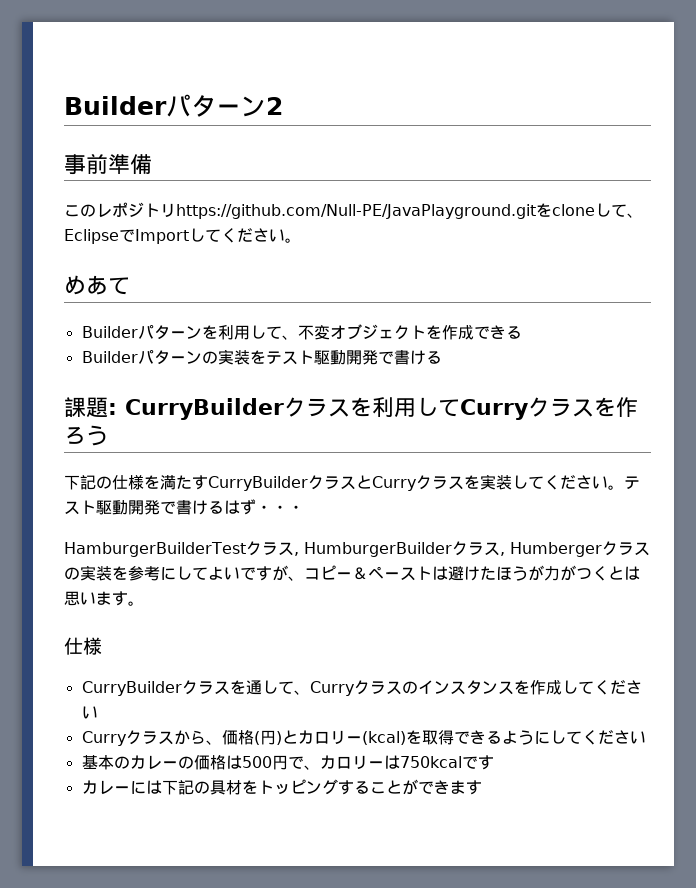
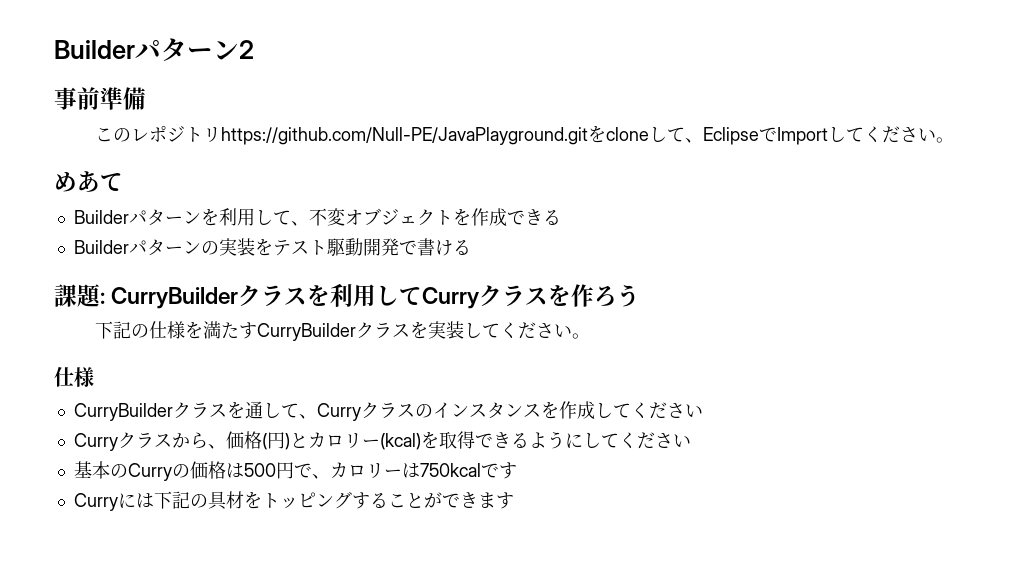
- 下記の仕様を満たすCurryBuilderクラスとCurryクラスを実装してください。テスト駆動開発で書けるはず・・・
- HamburgerBuilderTestクラス, HumburgerBuilderクラス, Humbergerクラスの実装を参考にしてよいですが、コピー＆ペーストは避けたほうが力がつくとは思います。
+ 下記の仕様を満たすCurryBuilderクラスを実装してください。
- 基本のカレーの価格は500円で、カロリーは750kcalです
+ 基本のCurryの価格は500円で、カロリーは750kcalです
- カレーには下記の具材をトッピングすることができます
+ Curryには下記の具材をトッピングすることができます

